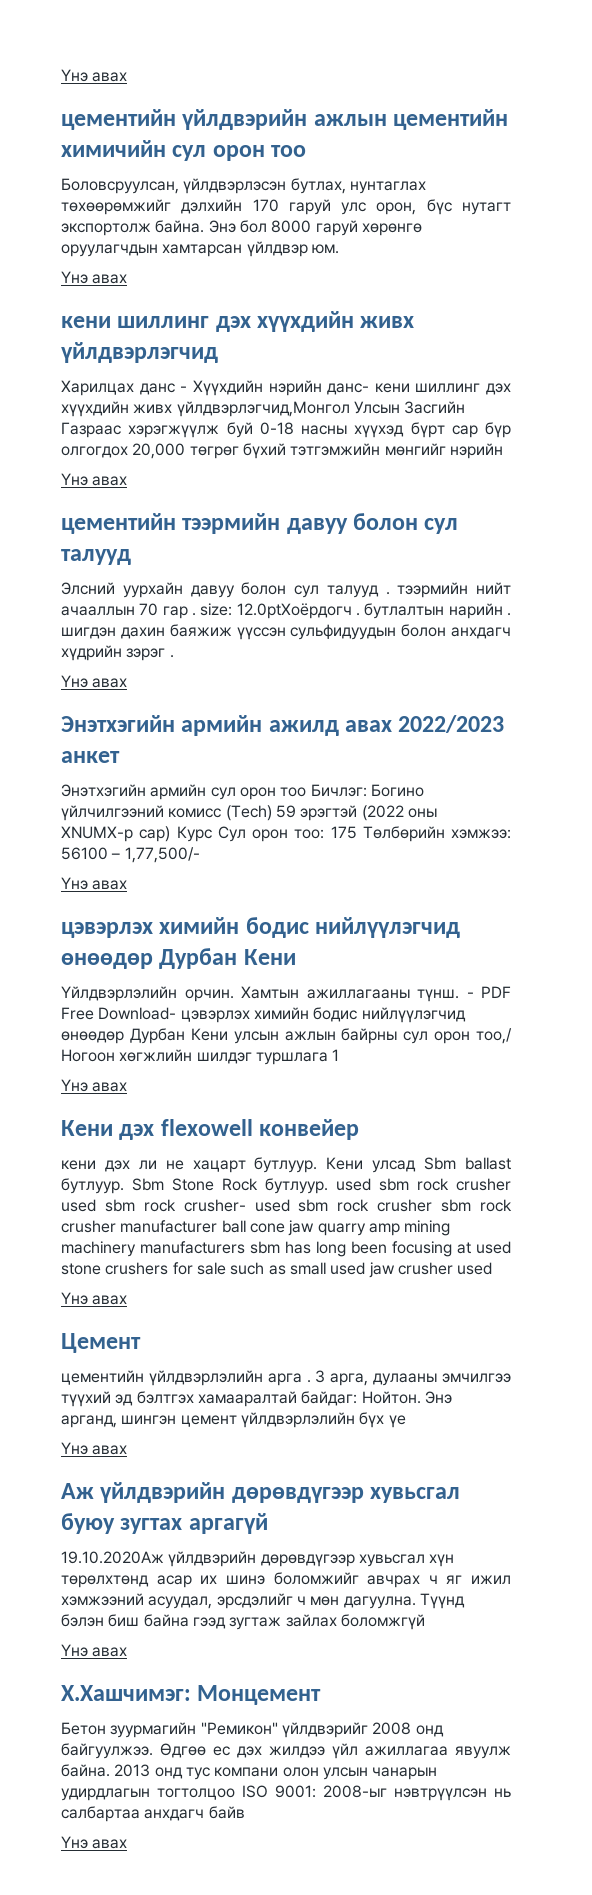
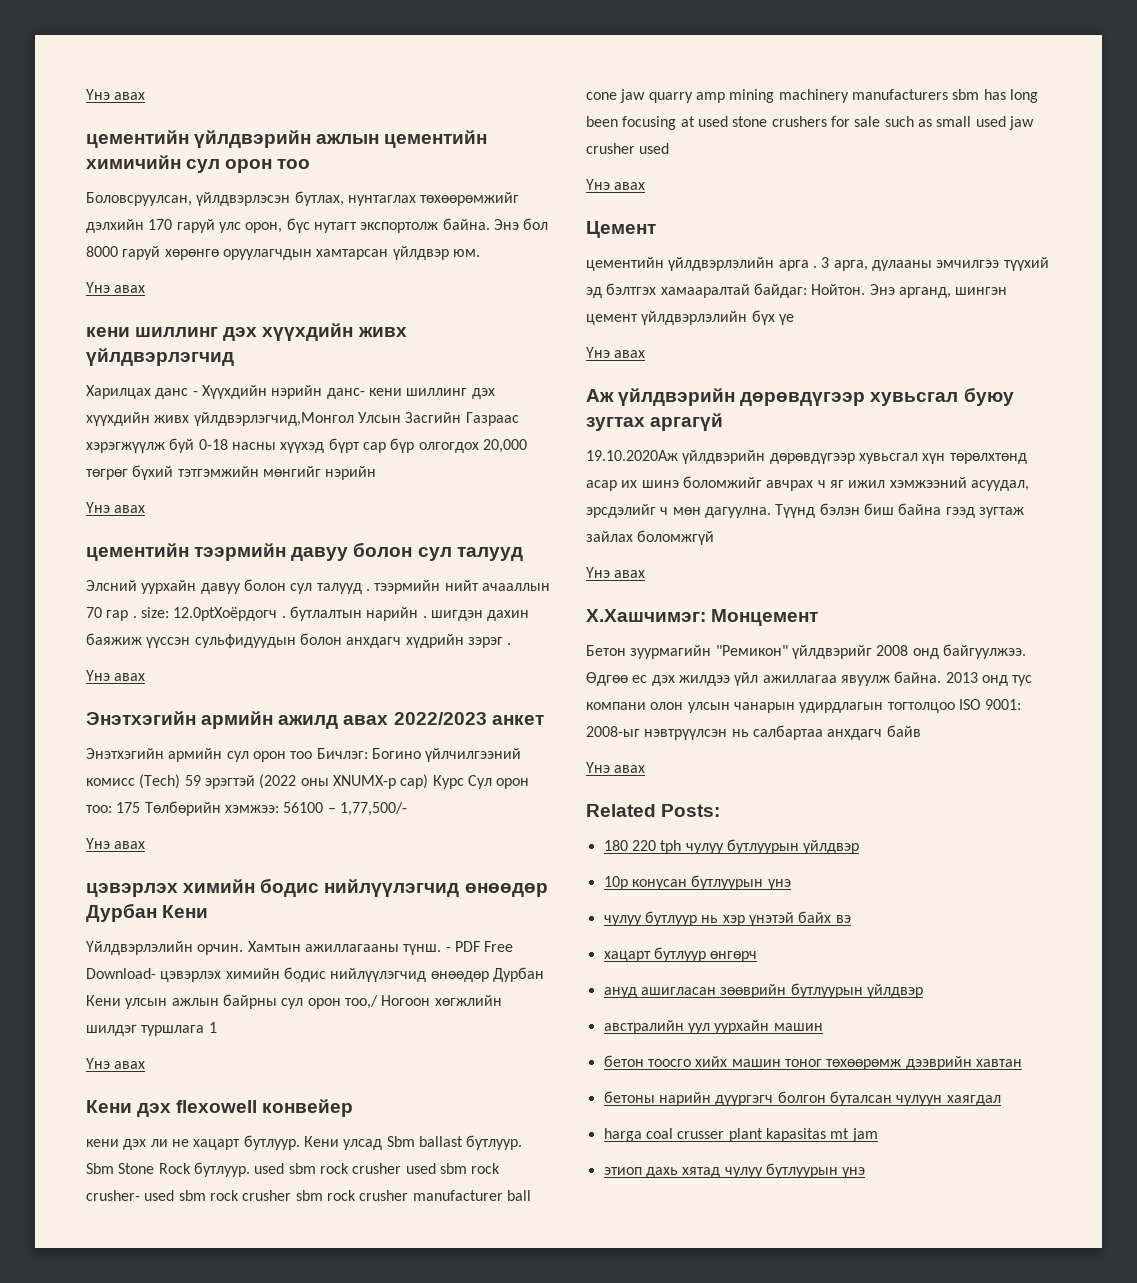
+ Related Posts:
+ 180 220 tph чулуу бутлуурын үйлдвэр
+ 10р конусан бутлуурын үнэ
+ чулуу бутлуур нь хэр үнэтэй байх вэ
+ хацарт бутлуур өнгөрч
+ ануд ашигласан зөөврийн бутлуурын үйлдвэр
+ австралийн уул уурхайн машин
+ бетон тоосго хийх машин тоног төхөөрөмж дээврийн хавтан
+ бетоны нарийн дүүргэгч болгон буталсан чулуун хаягдал
+ harga coal crusser plant kapasitas mt jam
+ этиоп дахь хятад чулуу бутлуурын үнэ

